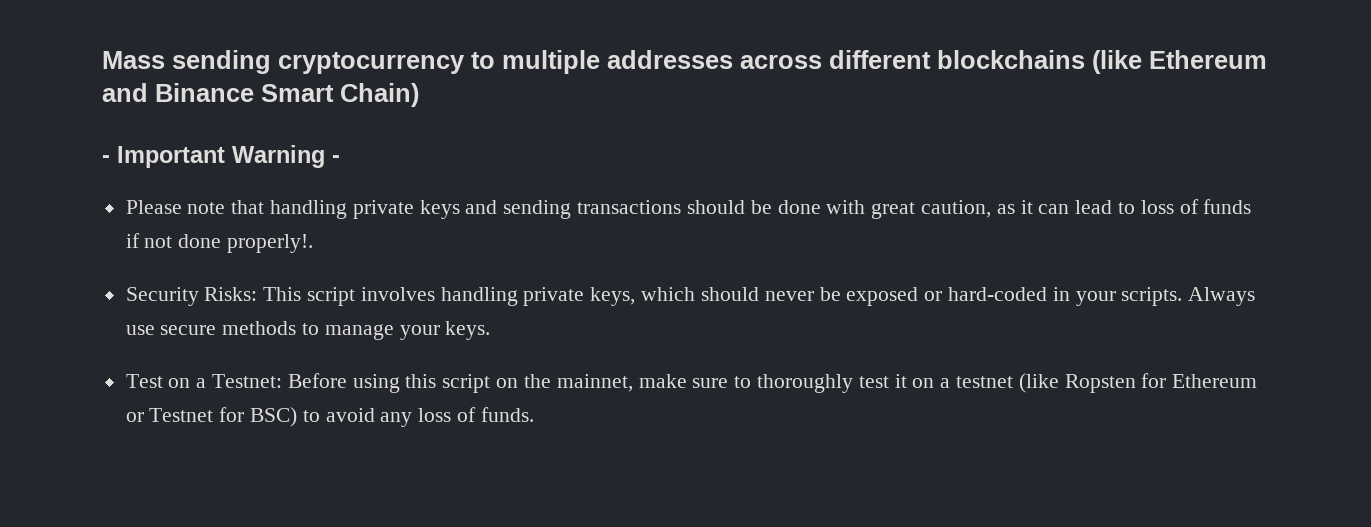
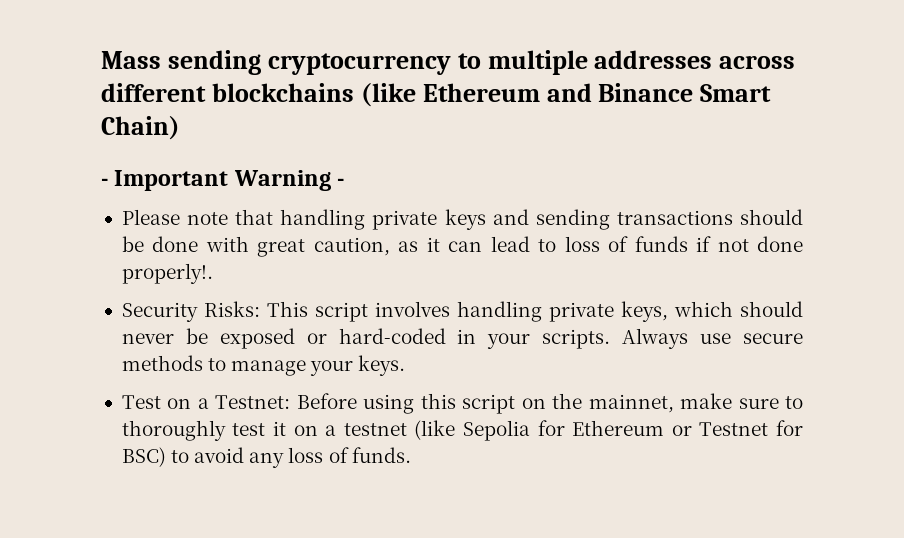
- Test on a Testnet: Before using this script on the mainnet, make sure to thoroughly test it on a testnet (like Ropsten for Ethereum or Testnet for BSC) to avoid any loss of funds.
+ Test on a Testnet: Before using this script on the mainnet, make sure to thoroughly test it on a testnet (like Sepolia for Ethereum or Testnet for BSC) to avoid any loss of funds.

